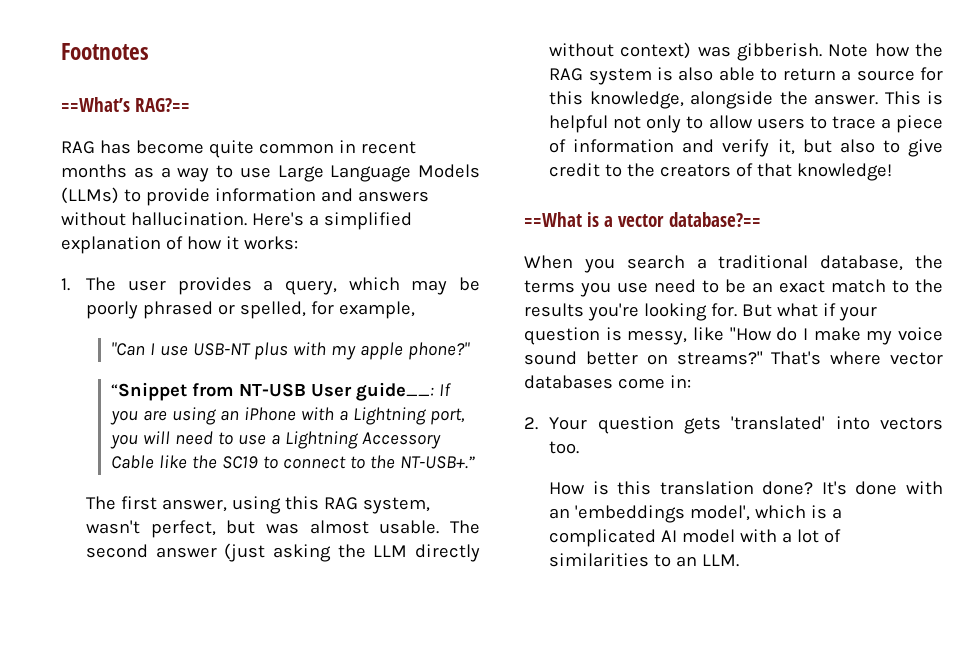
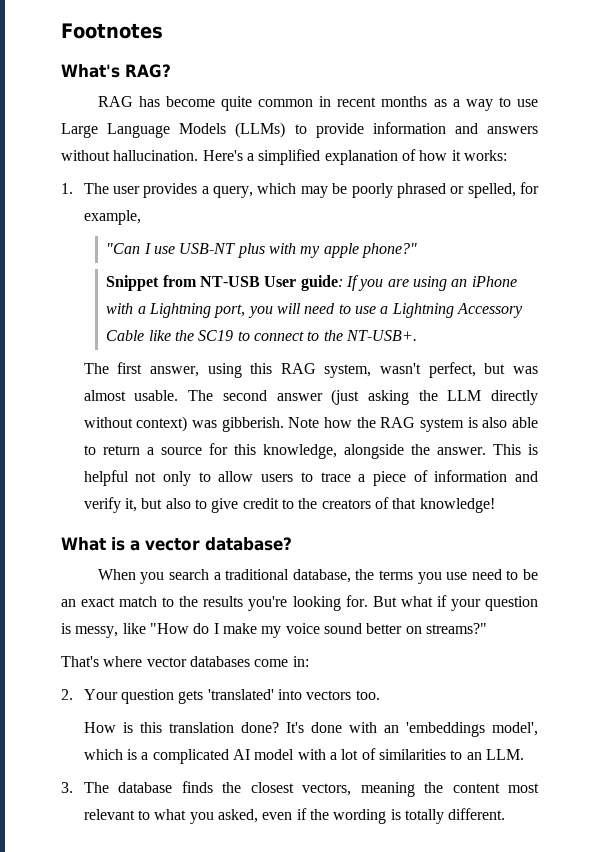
- ==What’s RAG?==
+ What's RAG?
- “Snippet from NT-USB User guide__: If you are using an iPhone with a Lightning port, you will need to use a Lightning Accessory Cable like the SC19 to connect to the NT-USB+.”
+ Snippet from NT-USB User guide: If you are using an iPhone with a Lightning port, you will need to use a Lightning Accessory Cable like the SC19 to connect to the NT-USB+.
- ==What is a vector database?==
+ What is a vector database?
- But what if your question is messy, like "How do I make my voice sound better on streams?" That's where vector databases come in:
+ But what if your question is messy, like "How do I make my voice sound better on streams?"
+ That's where vector databases come in:
+ 3. The database finds the closest vectors, meaning the content most relevant to what you asked, even if the wording is totally different.

